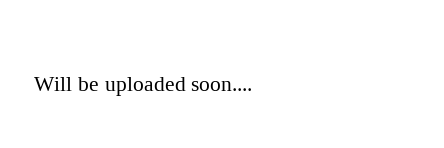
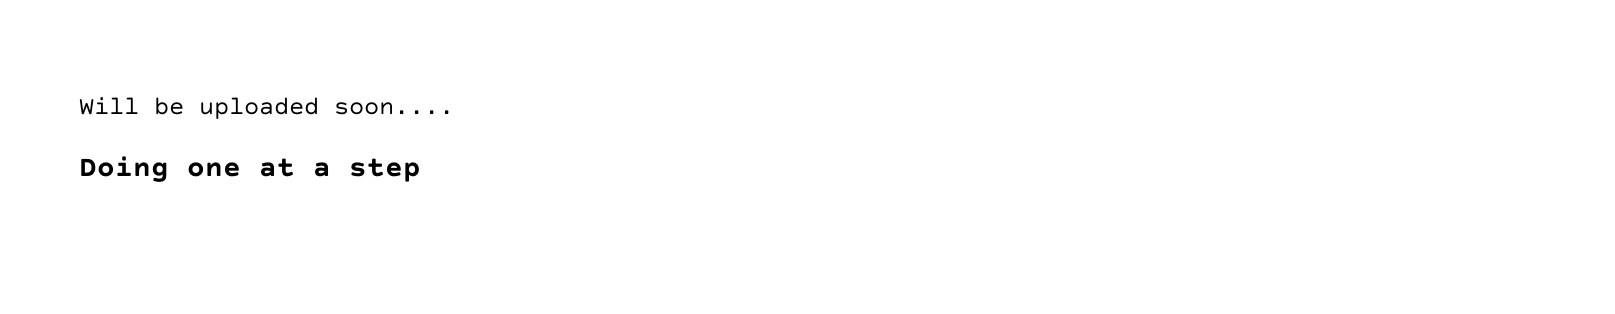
+ Doing one at a step

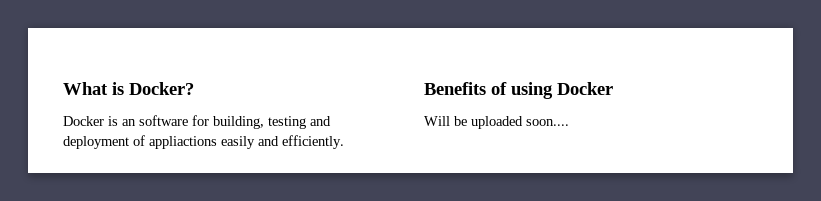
+ What is Docker?
+ Docker is an software for building, testing and deployment of appliactions easily and efficiently.
+ Benefits of using Docker
- Doing one at a step

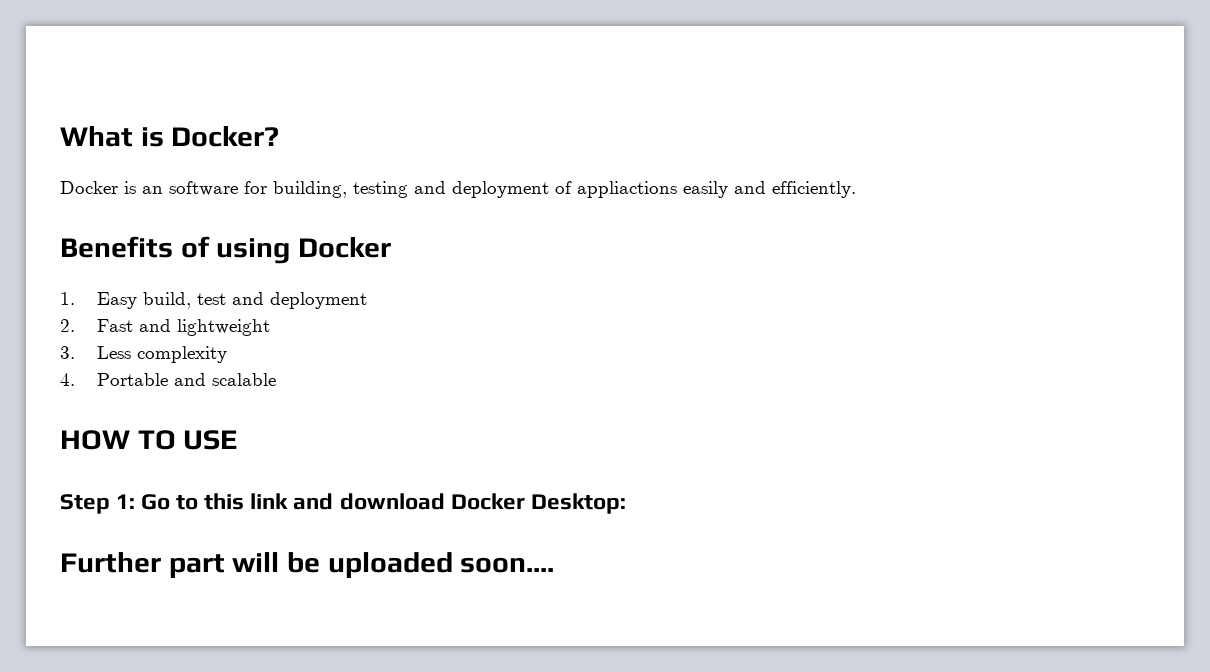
- Will be uploaded soon....
+ 1. Easy build, test and deployment
+ 2. Fast and lightweight
+ 3. Less complexity
+ 4. Portable and scalable
+ HOW TO USE
+ Step 1: Go to this link and download Docker Desktop:
+ Further part will be uploaded soon....

